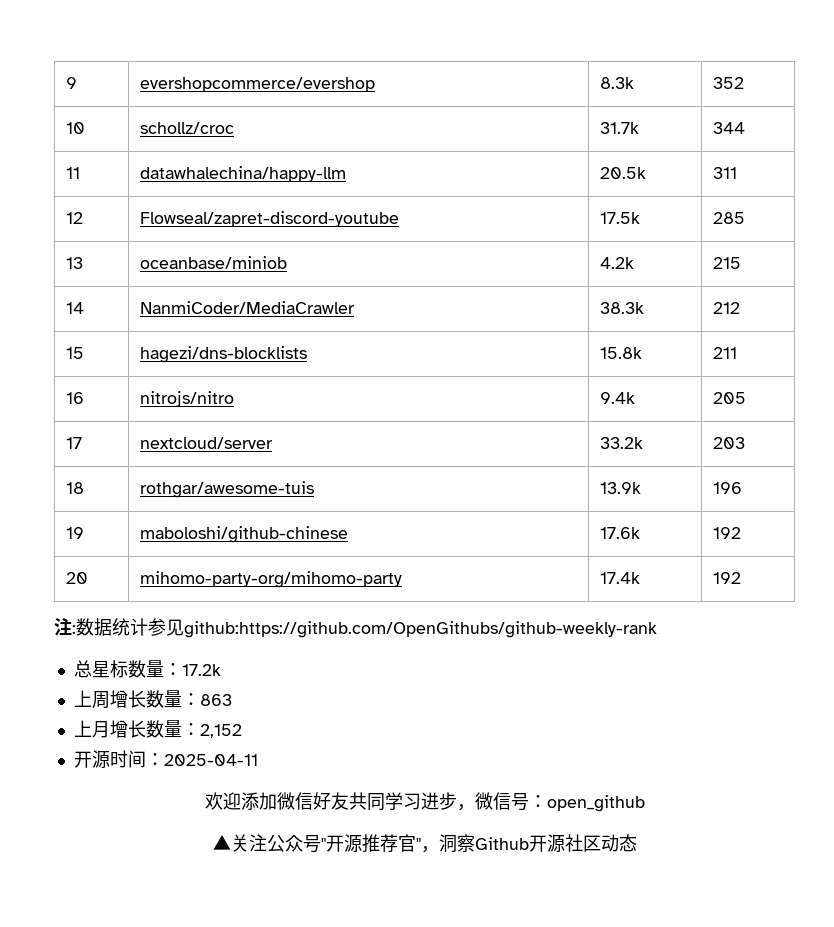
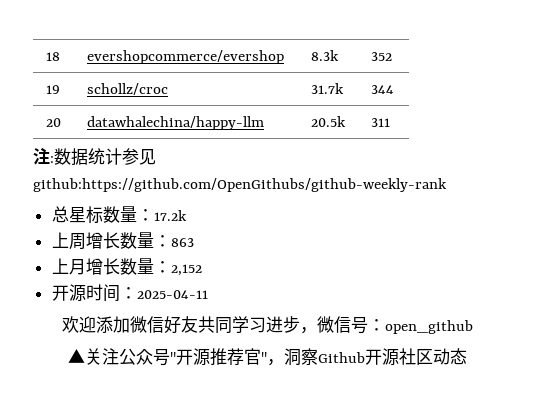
- 9 | evershopcommerce/evershop | 8.3k | 352
+ 18 | evershopcommerce/evershop | 8.3k | 352
- 10 | schollz/croc | 31.7k | 344
+ 19 | schollz/croc | 31.7k | 344
- 11 | datawhalechina/happy-llm | 20.5k | 311
+ 20 | datawhalechina/happy-llm | 20.5k | 311
- 12 | Flowseal/zapret-discord-youtube | 17.5k | 285
- 13 | oceanbase/miniob | 4.2k | 215
- 14 | NanmiCoder/MediaCrawler | 38.3k | 212
- 15 | hagezi/dns-blocklists | 15.8k | 211
- 16 | nitrojs/nitro | 9.4k | 205
- 17 | nextcloud/server | 33.2k | 203
- 18 | rothgar/awesome-tuis | 13.9k | 196
- 19 | maboloshi/github-chinese | 17.6k | 192
- 20 | mihomo-party-org/mihomo-party | 17.4k | 192

